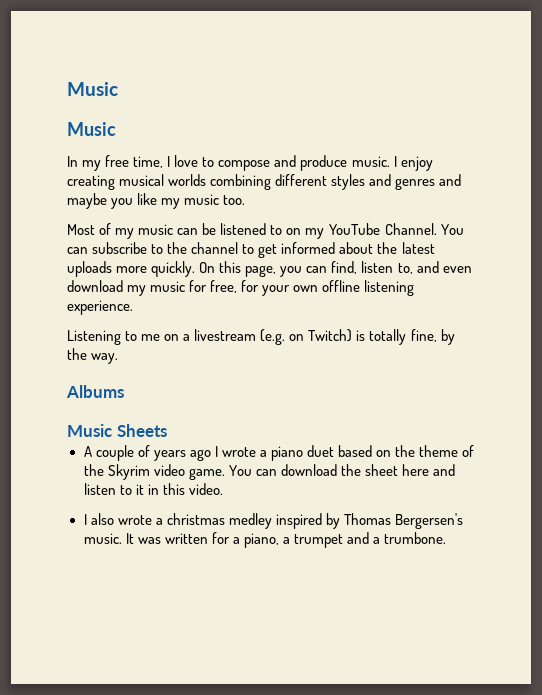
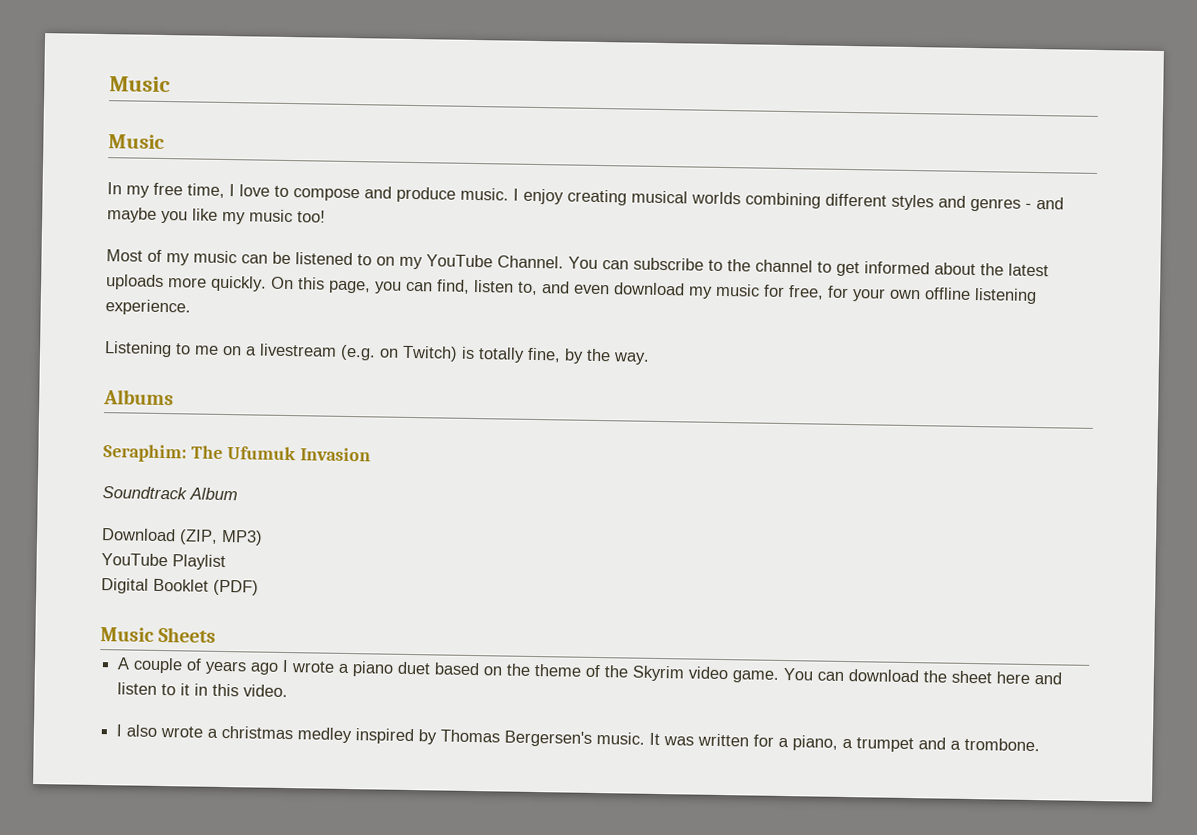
- I enjoy creating musical worlds combining different styles and genres and maybe you like my music too.
+ I enjoy creating musical worlds combining different styles and genres - and maybe you like my music too!
+ Seraphim: The Ufumuk Invasion
+ Soundtrack Album
+ Download (ZIP, MP3)
+ YouTube Playlist
+ Digital Booklet (PDF)
- It was written for a piano, a trumpet and a trumbone.
+ It was written for a piano, a trumpet and a trombone.

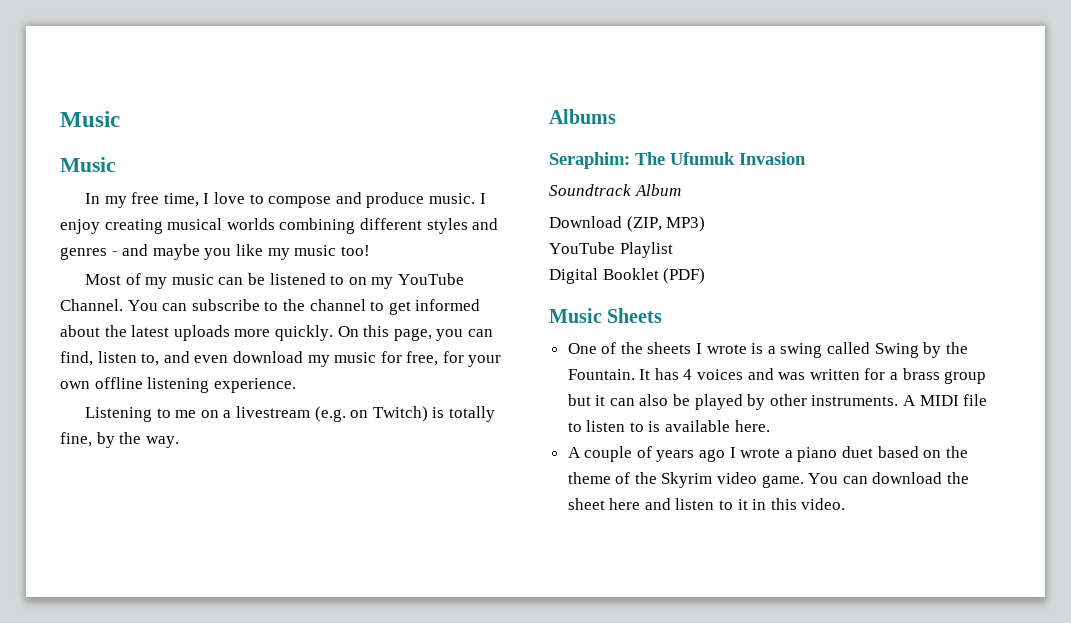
+ One of the sheets I wrote is a swing called Swing by the Fountain. It has 4 voices and was written for a brass group but it can also be played by other instruments. A MIDI file to listen to is available here.
- I also wrote a christmas medley inspired by Thomas Bergersen's music. It was written for a piano, a trumpet and a trombone.

